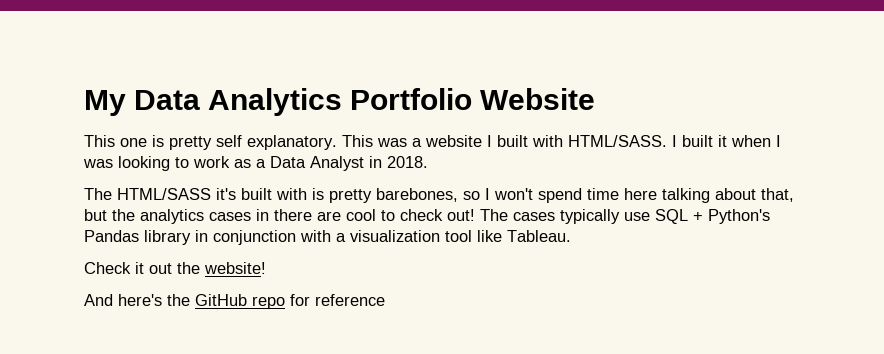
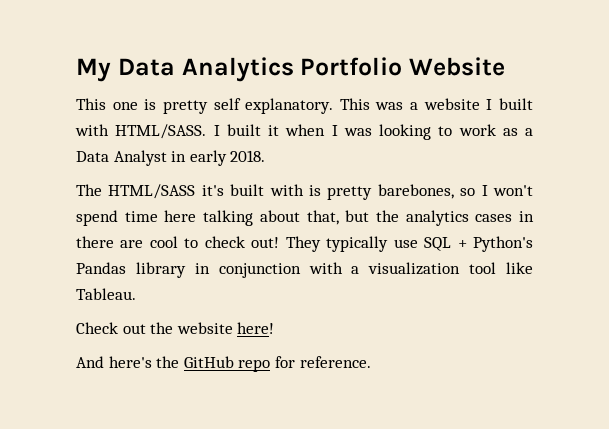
- I built it when I was looking to work as a Data Analyst in 2018.
+ I built it when I was looking to work as a Data Analyst in early 2018.
- The cases typically use SQL + Python's Pandas library in conjunction with a visualization tool like Tableau.
+ They typically use SQL + Python's Pandas library in conjunction with a visualization tool like Tableau.
- Check it out the website!
+ Check out the website here!
- And here's the GitHub repo for reference
+ And here's the GitHub repo for reference.

